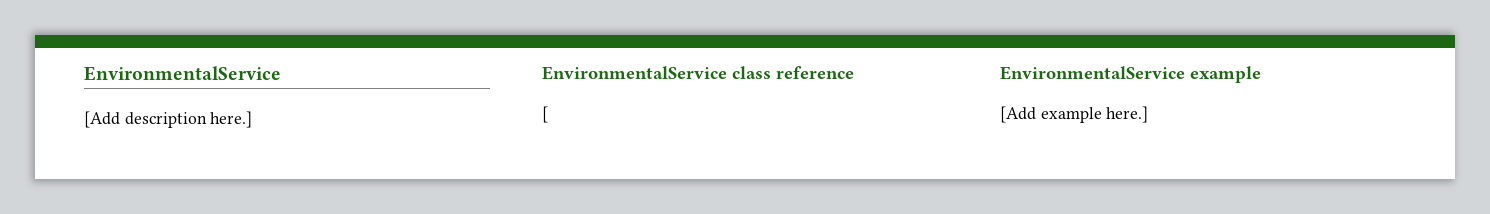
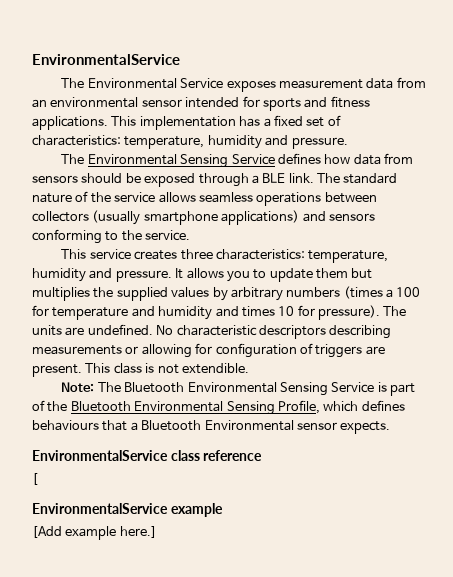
- [Add description here.]
+ The Environmental Service exposes measurement data from an environmental sensor intended for sports and fitness applications. This implementation has a fixed set of characteristics: temperature, humidity and pressure.
+ The Environmental Sensing Service defines how data from sensors should be exposed through a BLE link. The standard nature of the service allows seamless operations between collectors (usually smartphone applications) and sensors conforming to the service.
+ This service creates three characteristics: temperature, humidity and pressure. It allows you to update them but multiplies the supplied values by arbitrary numbers (times a 100 for temperature and humidity and times 10 for pressure). The units are undefined. No characteristic descriptors describing measurements or allowing for configuration of triggers are present. This class is not extendible.
+ Note: The Bluetooth Environmental Sensing Service is part of the Bluetooth Environmental Sensing Profile, which defines behaviours that a Bluetooth Environmental sensor expects.

